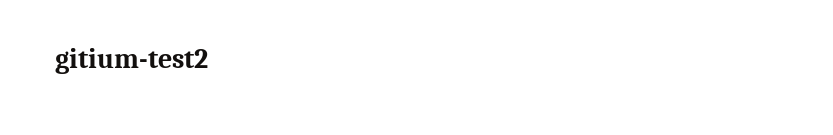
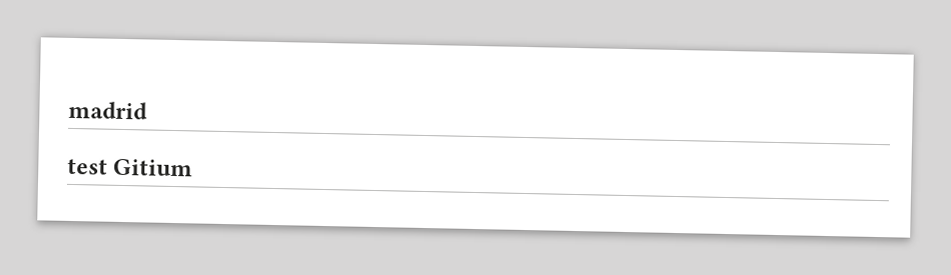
- gitium-test2
+ madrid
+ test Gitium

